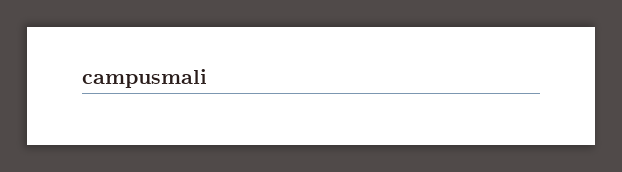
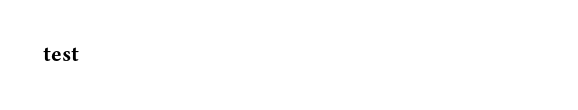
- campusmali
+ test

